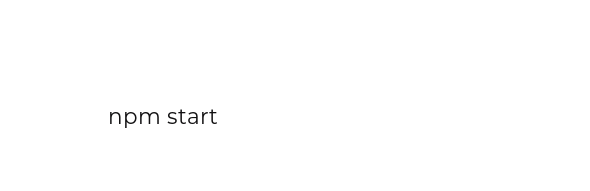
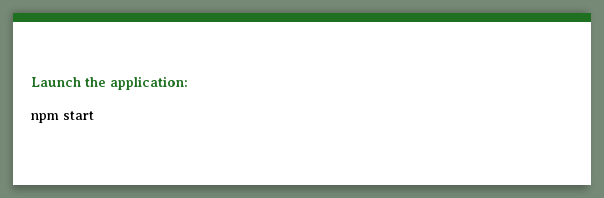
+ Launch the application:

